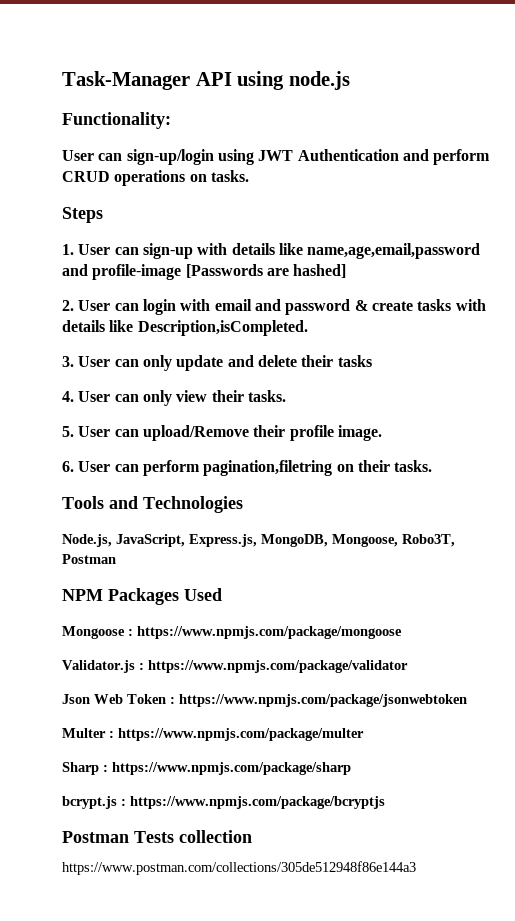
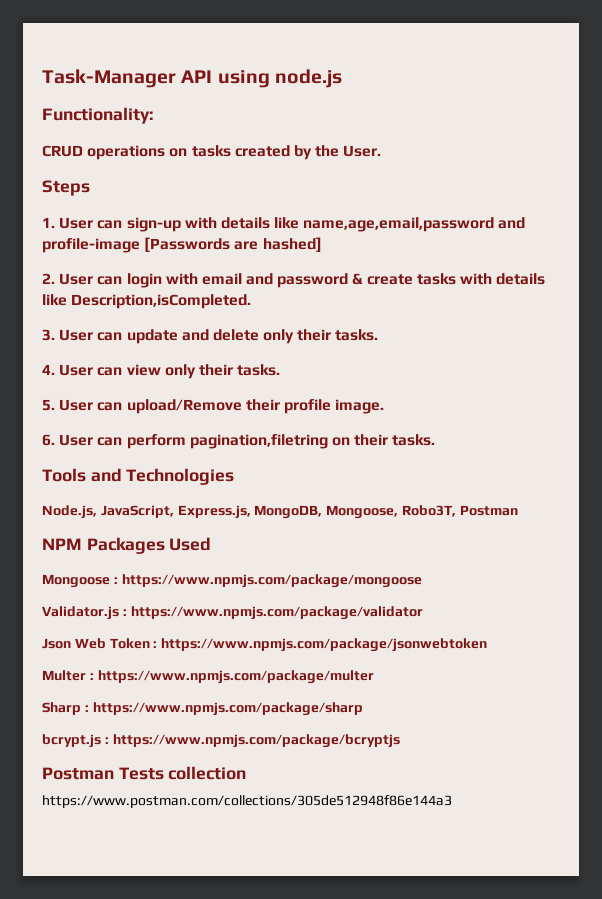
- User can sign-up/login using JWT Authentication and perform CRUD operations on tasks.
+ CRUD operations on tasks created by the User.
- 3. User can only update and delete their tasks
+ 3. User can update and delete only their tasks.
- 4. User can only view their tasks.
+ 4. User can view only their tasks.

